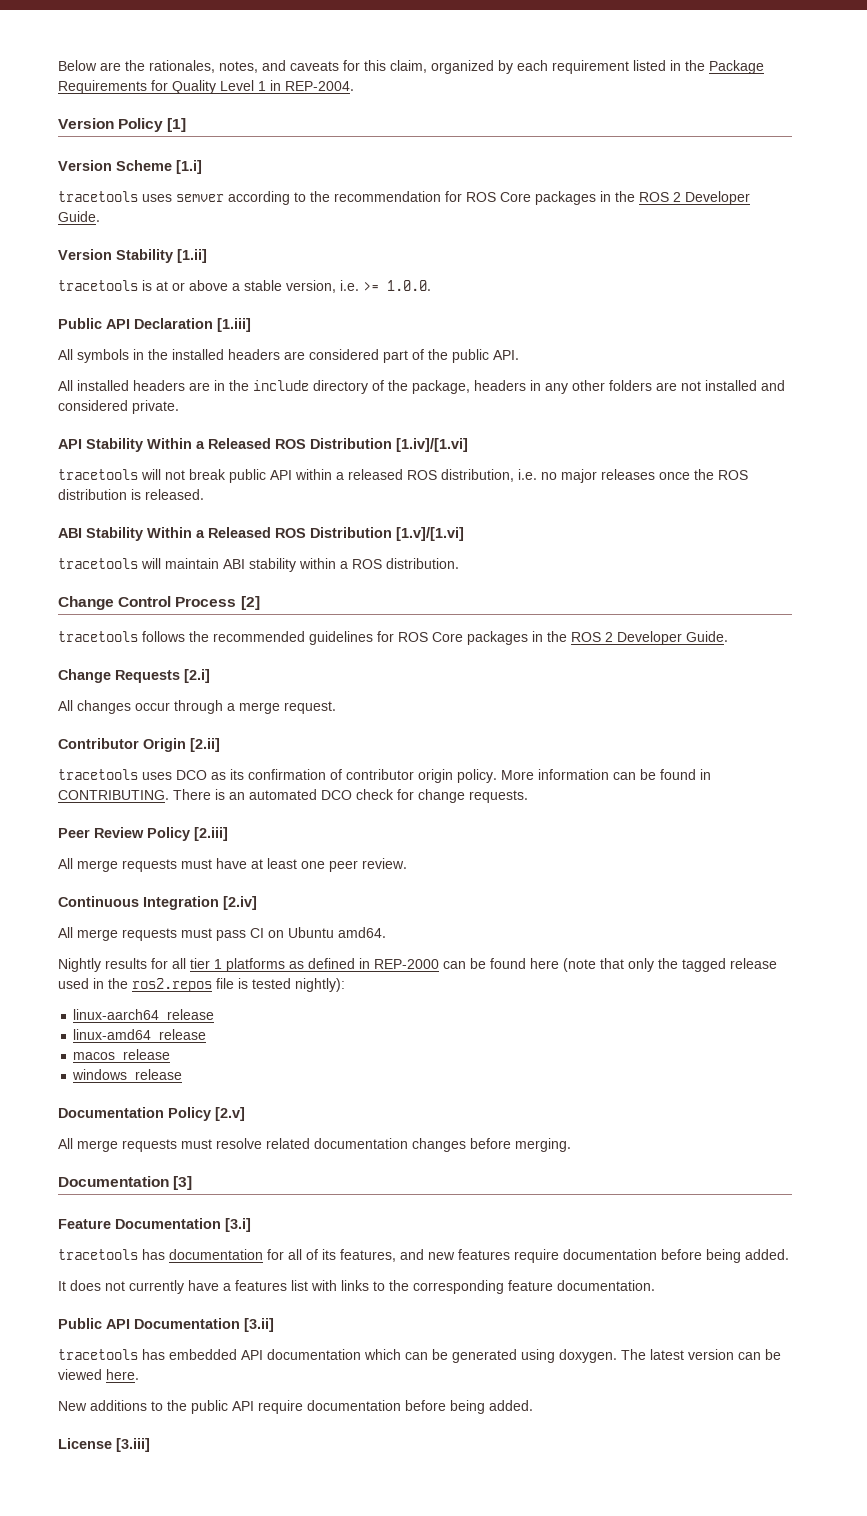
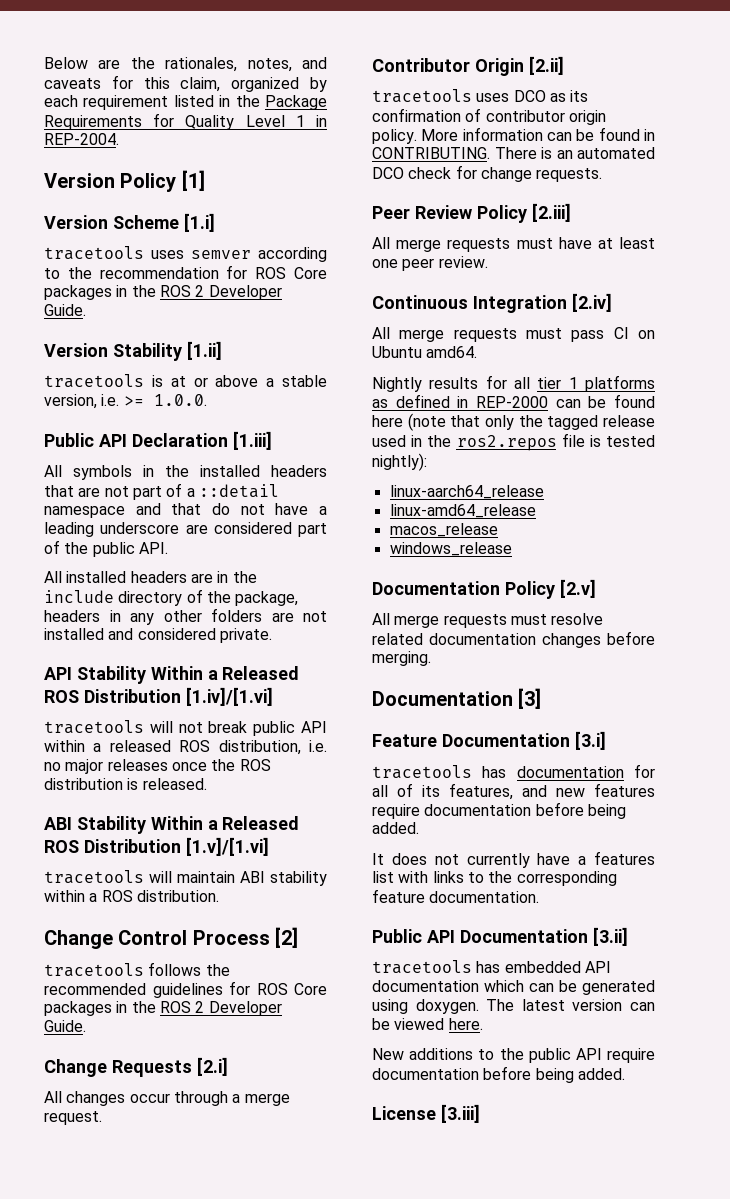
- All symbols in the installed headers are considered part of the public API.
+ All symbols in the installed headers that are not part of a ::detail namespace and that do not have a leading underscore are considered part of the public API.

